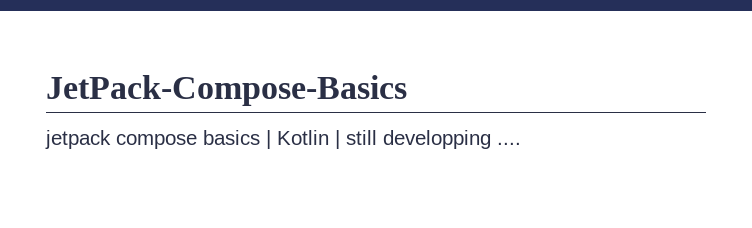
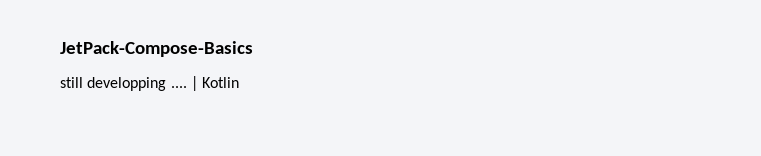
- jetpack compose basics | Kotlin | still developping ....
+ still developping ....
+ | Kotlin

